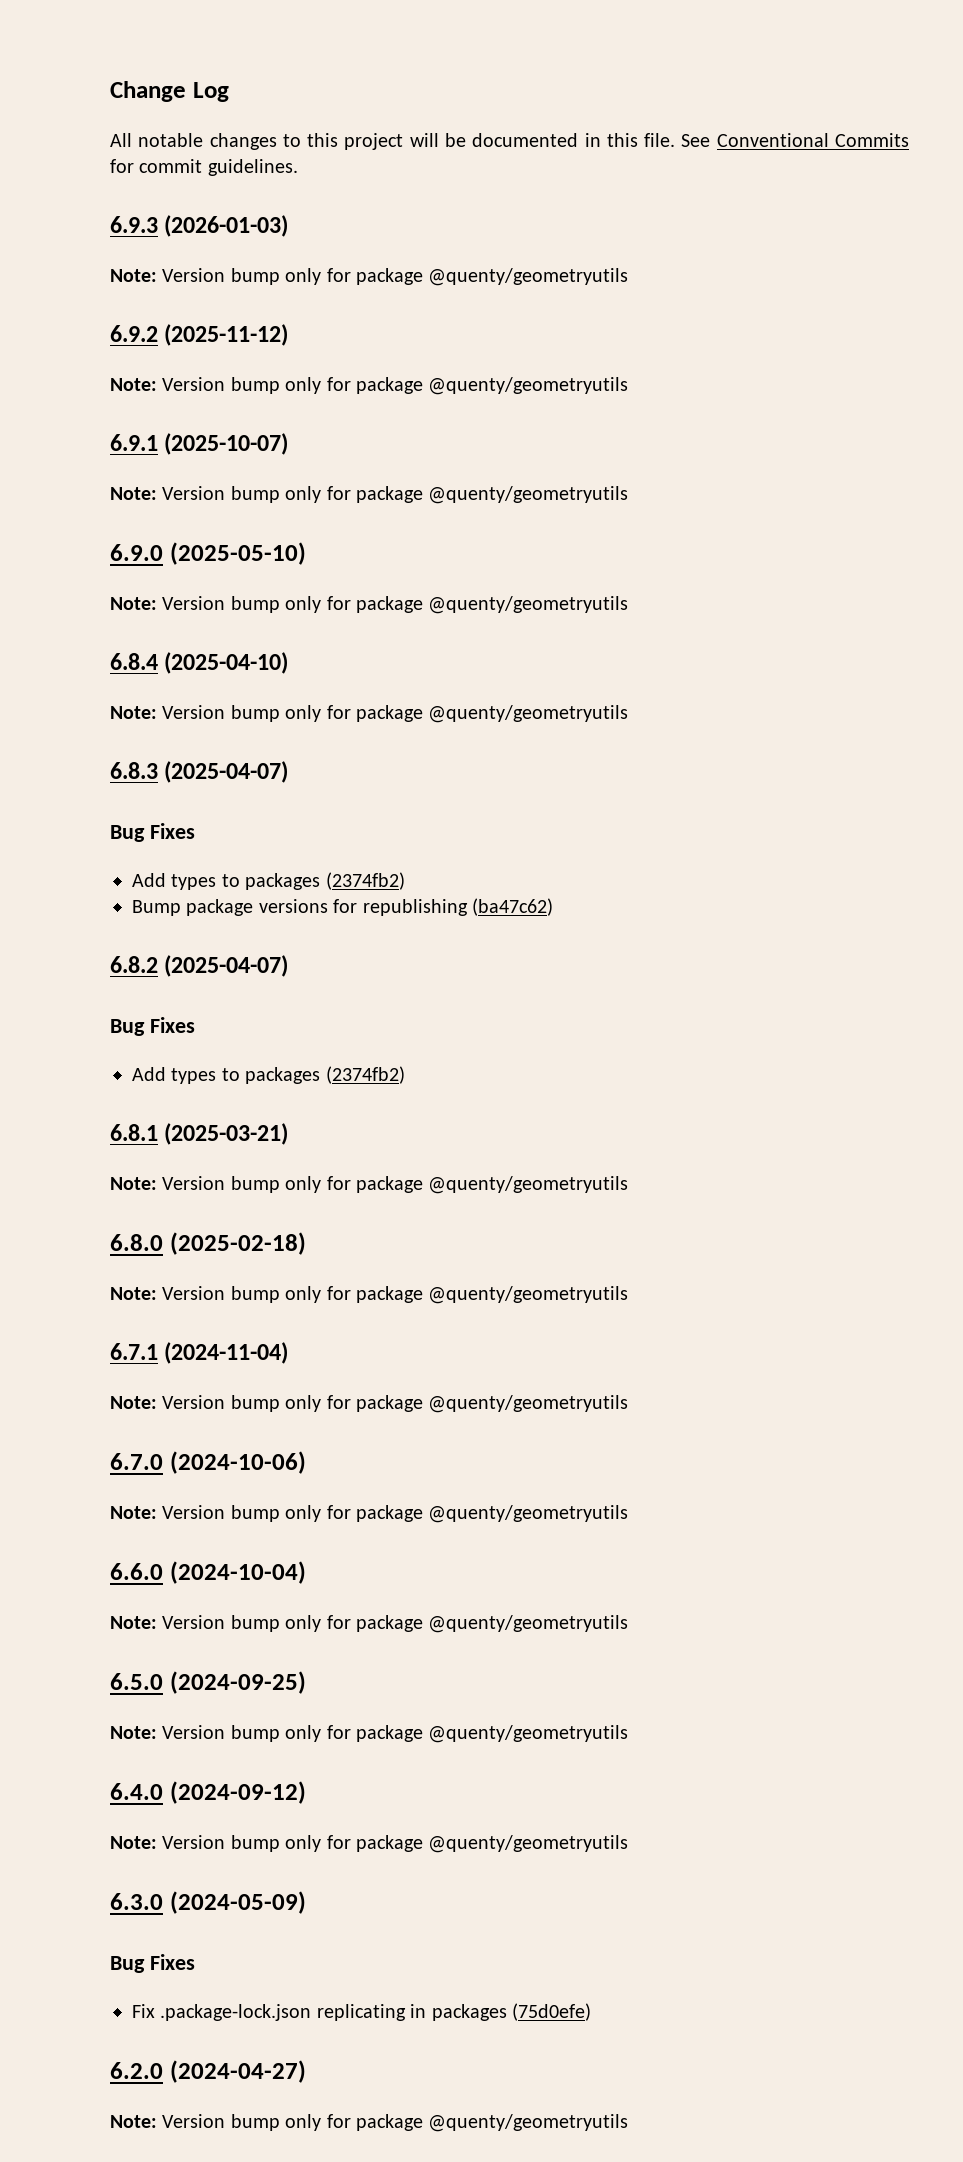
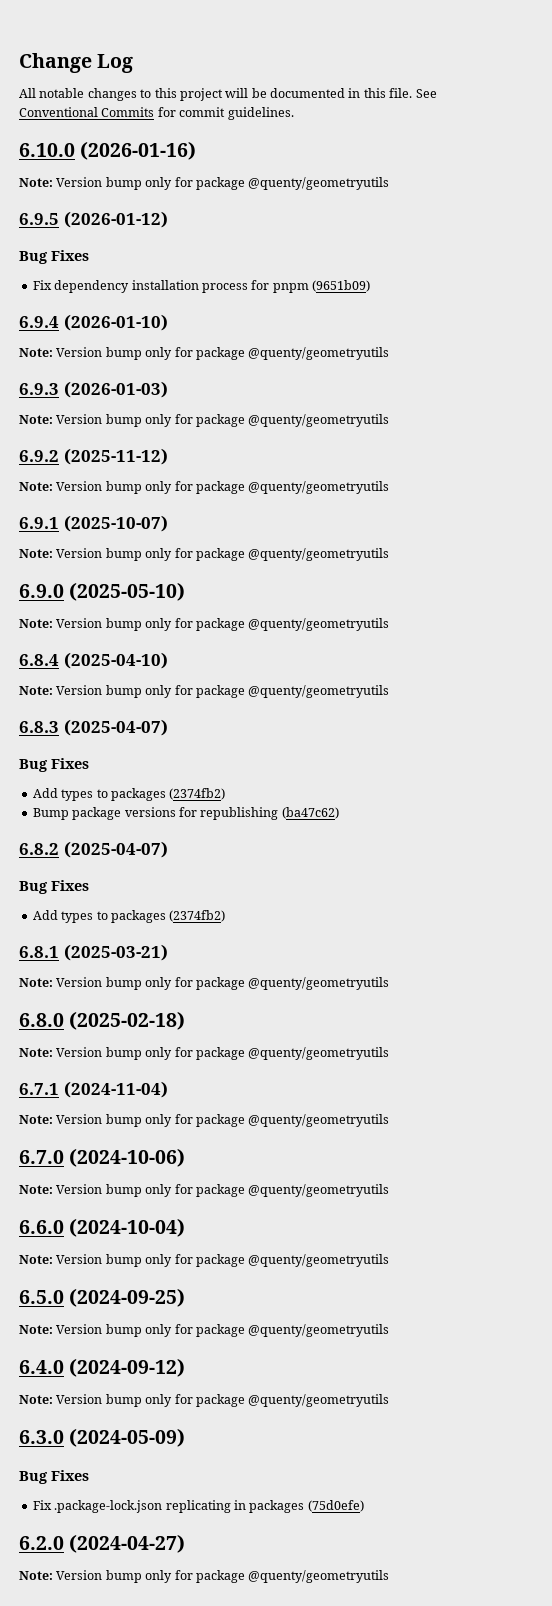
+ 6.10.0 (2026-01-16)
+ Note: Version bump only for package @quenty/geometryutils
+ 6.9.5 (2026-01-12)
+ Bug Fixes
+ Fix dependency installation process for pnpm (9651b09)
+ 6.9.4 (2026-01-10)
+ Note: Version bump only for package @quenty/geometryutils

